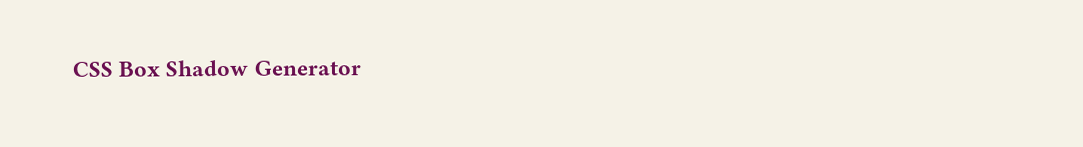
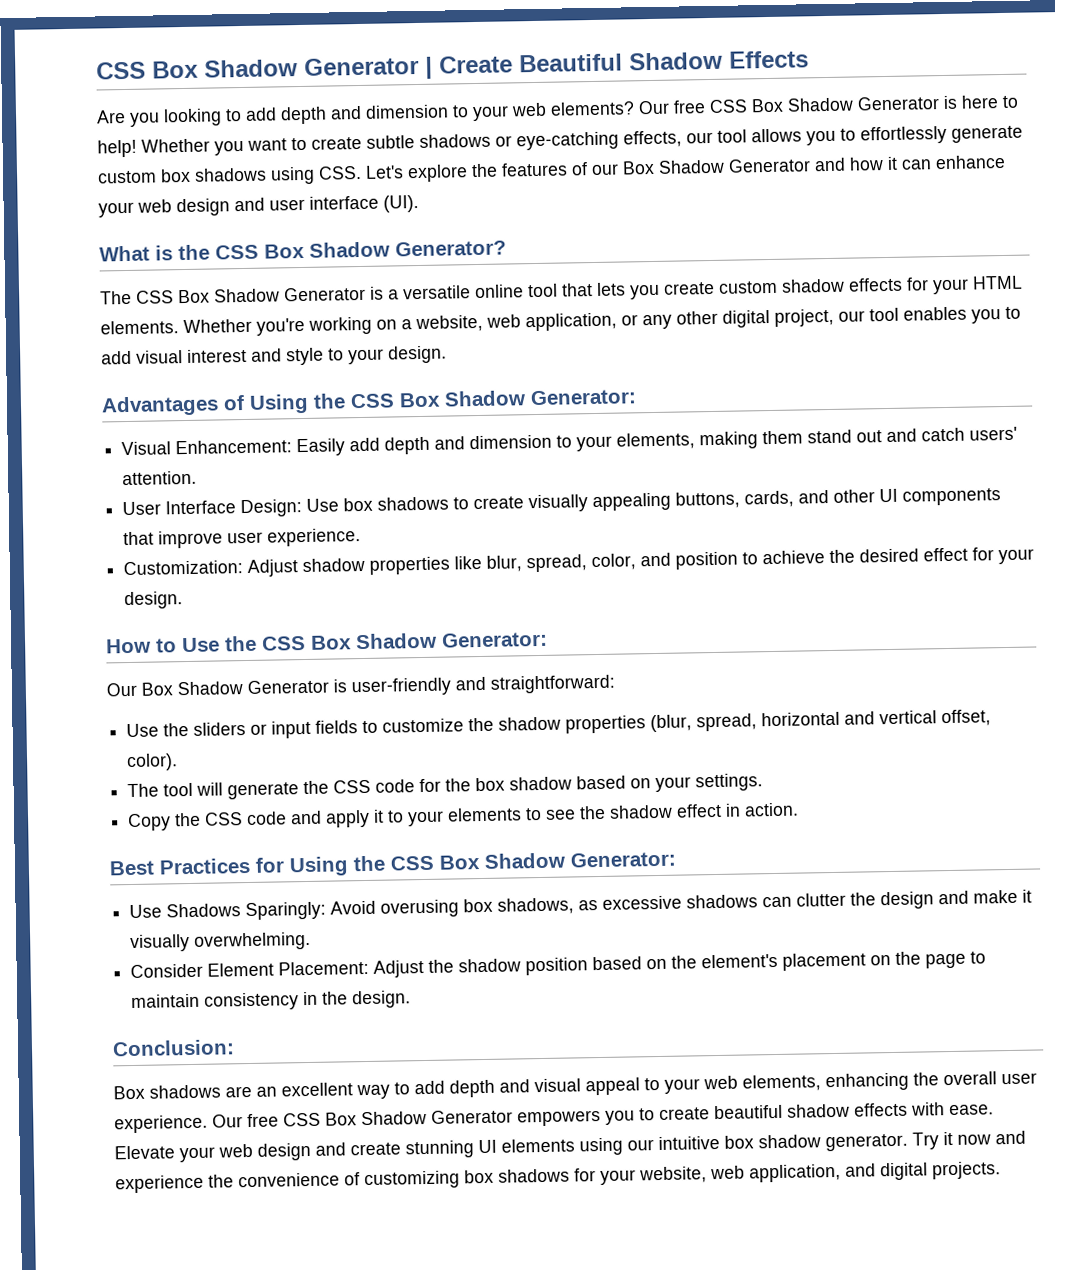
- CSS Box Shadow Generator
+ CSS Box Shadow Generator | Create Beautiful Shadow Effects
+ Are you looking to add depth and dimension to your web elements? Our free CSS Box Shadow Generator is here to help! Whether you want to create subtle shadows or eye-catching effects, our tool allows you to effortlessly generate custom box shadows using CSS. Let's explore the features of our Box Shadow Generator and how it can enhance your web design and user interface (UI).
+ What is the CSS Box Shadow Generator?
+ The CSS Box Shadow Generator is a versatile online tool that lets you create custom shadow effects for your HTML elements. Whether you're working on a website, web application, or any other digital project, our tool enables you to add visual interest and style to your design.
+ Advantages of Using the CSS Box Shadow Generator:
+ Visual Enhancement: Easily add depth and dimension to your elements, making them stand out and catch users' attention.
+ User Interface Design: Use box shadows to create visually appealing buttons, cards, and other UI components that improve user experience.
+ Customization: Adjust shadow properties like blur, spread, color, and position to achieve the desired effect for your design.
+ How to Use the CSS Box Shadow Generator:
+ Our Box Shadow Generator is user-friendly and straightforward:
+ Use the sliders or input fields to customize the shadow properties (blur, spread, horizontal and vertical offset, color).
+ The tool will generate the CSS code for the box shadow based on your settings.
+ Copy the CSS code and apply it to your elements to see the shadow effect in action.
+ Best Practices for Using the CSS Box Shadow Generator:
+ Use Shadows Sparingly: Avoid overusing box shadows, as excessive shadows can clutter the design and make it visually overwhelming.
+ Consider Element Placement: Adjust the shadow position based on the element's placement on the page to maintain consistency in the design.
+ Conclusion:
+ Box shadows are an excellent way to add depth and visual appeal to your web elements, enhancing the overall user experience. Our free CSS Box Shadow Generator empowers you to create beautiful shadow effects with ease. Elevate your web design and create stunning UI elements using our intuitive box shadow generator. Try it now and experience the convenience of customizing box shadows for your website, web application, and digital projects.

